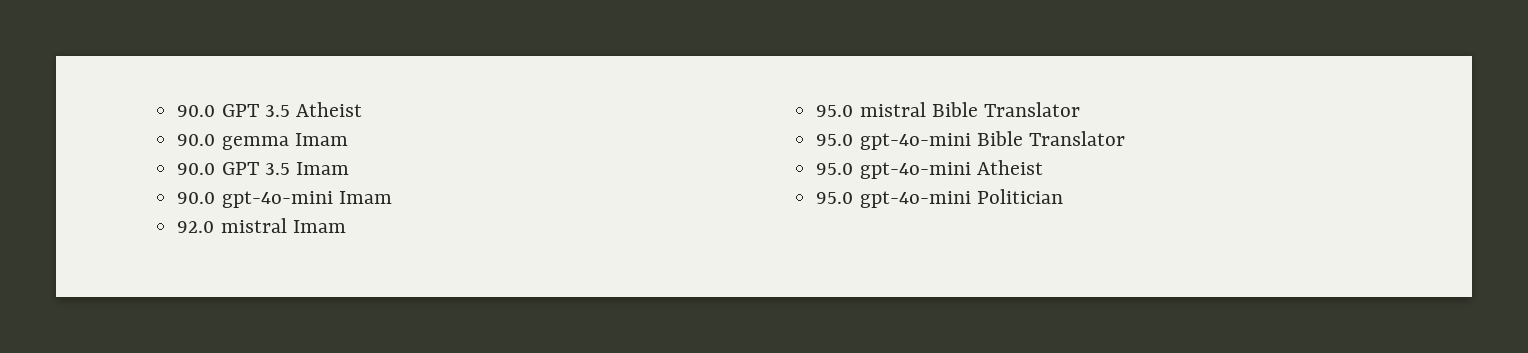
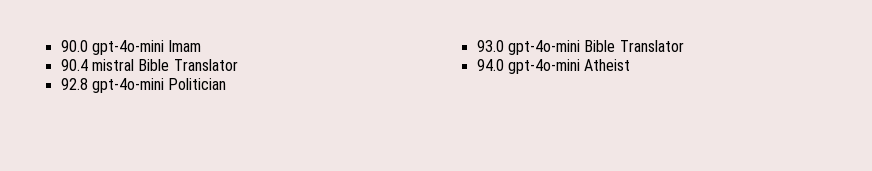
- 90.0 GPT 3.5 Atheist
- 90.0 gemma Imam
- 90.0 GPT 3.5 Imam
  90.0 gpt-4o-mini Imam
- 92.0 mistral Imam
- 95.0 mistral Bible Translator
+ 90.4 mistral Bible Translator
- 95.0 gpt-4o-mini Bible Translator
+ 92.8 gpt-4o-mini Politician
+ 93.0 gpt-4o-mini Bible Translator
- 95.0 gpt-4o-mini Atheist
+ 94.0 gpt-4o-mini Atheist
- 95.0 gpt-4o-mini Politician

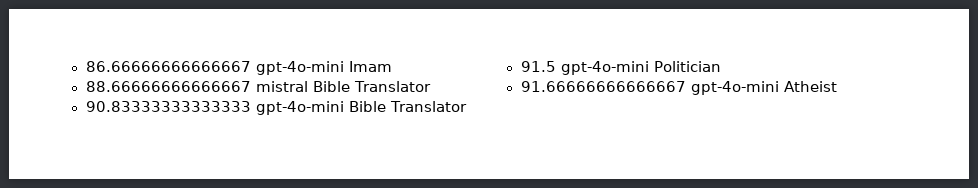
- 90.0 gpt-4o-mini Imam
+ 86.66666666666667 gpt-4o-mini Imam
- 90.4 mistral Bible Translator
+ 88.66666666666667 mistral Bible Translator
- 92.8 gpt-4o-mini Politician
- 93.0 gpt-4o-mini Bible Translator
+ 90.83333333333333 gpt-4o-mini Bible Translator
- 94.0 gpt-4o-mini Atheist
+ 91.5 gpt-4o-mini Politician
+ 91.66666666666667 gpt-4o-mini Atheist

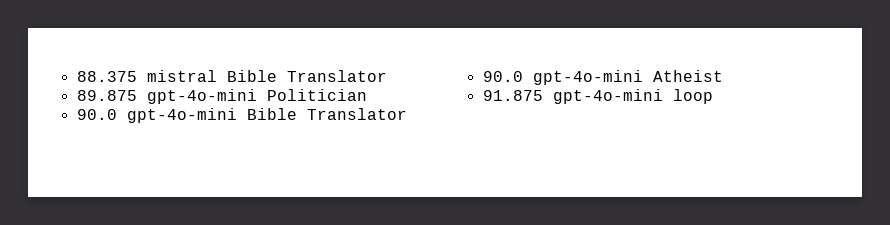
- 86.66666666666667 gpt-4o-mini Imam
- 88.66666666666667 mistral Bible Translator
+ 88.375 mistral Bible Translator
- 90.83333333333333 gpt-4o-mini Bible Translator
+ 89.875 gpt-4o-mini Politician
+ 90.0 gpt-4o-mini Bible Translator
- 91.5 gpt-4o-mini Politician
- 91.66666666666667 gpt-4o-mini Atheist
+ 90.0 gpt-4o-mini Atheist
+ 91.875 gpt-4o-mini loop

